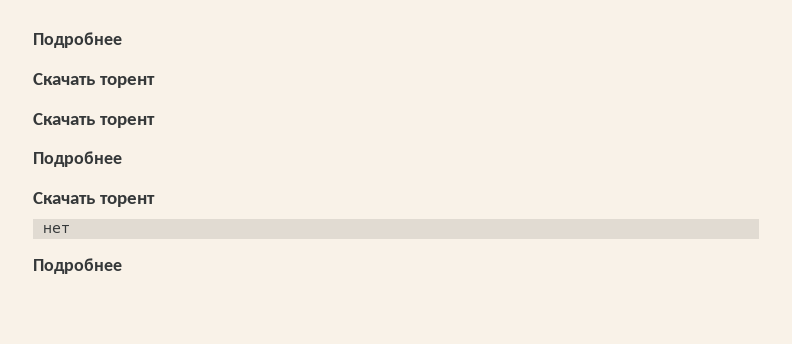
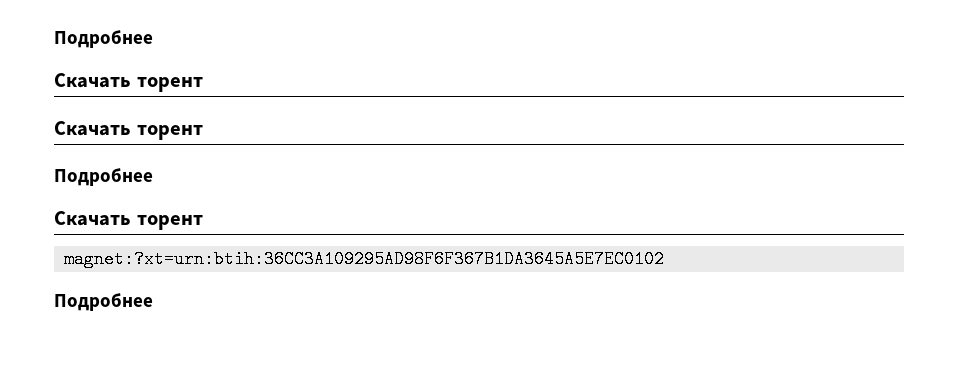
- нет
+ magnet:?xt=urn:btih:36CC3A109295AD98F6F367B1DA3645A5E7EC0102

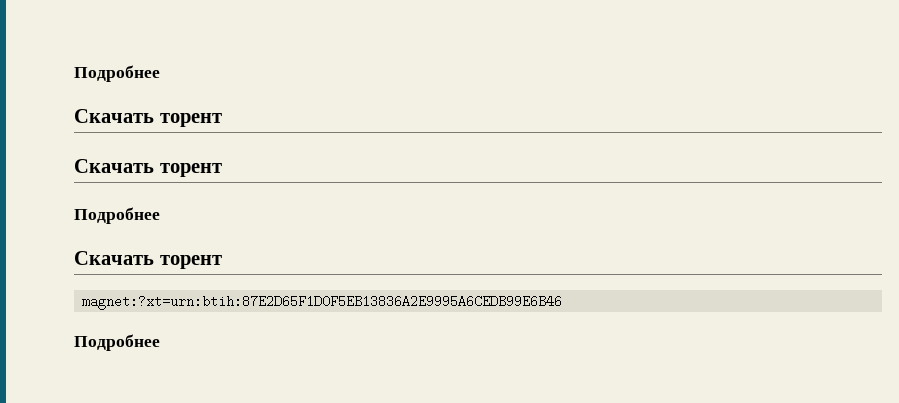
- magnet:?xt=urn:btih:36CC3A109295AD98F6F367B1DA3645A5E7EC0102
+ magnet:?xt=urn:btih:87E2D65F1D0F5EB13836A2E9995A6CEDB99E6B46

